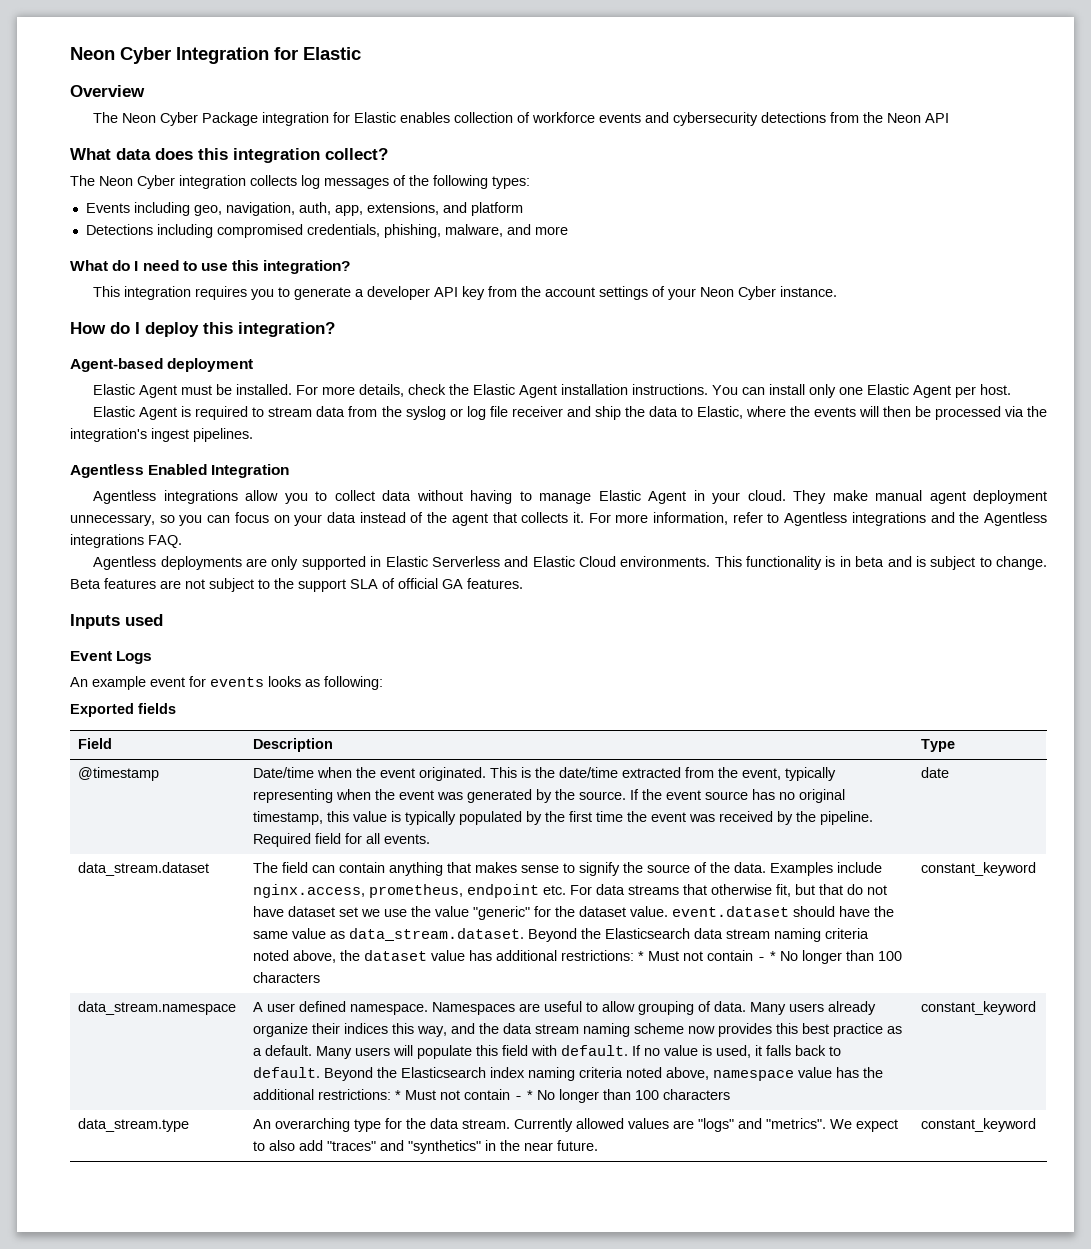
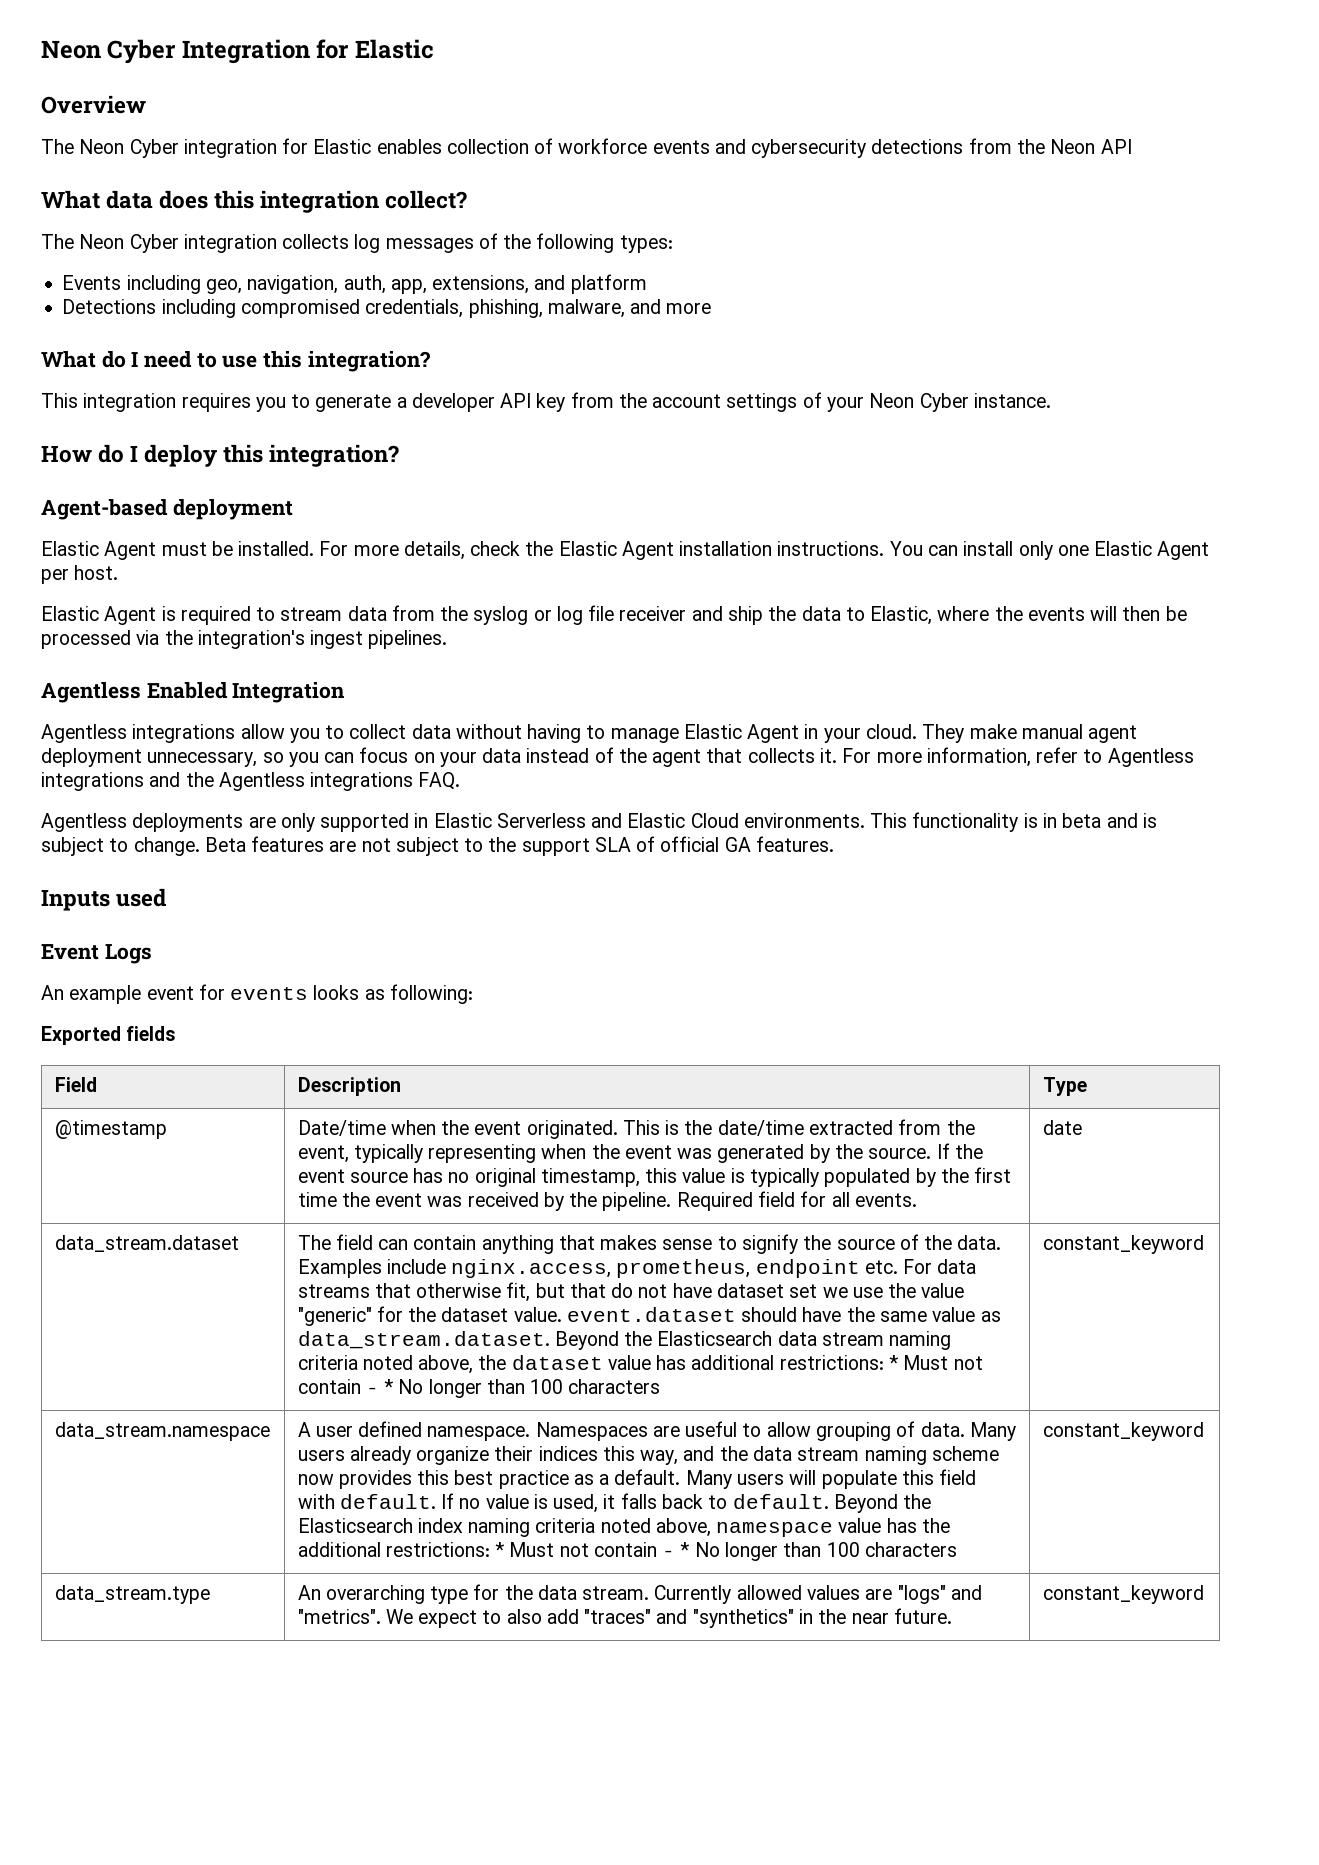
- The Neon Cyber Package integration for Elastic enables collection of workforce events and cybersecurity detections from the Neon API
+ The Neon Cyber integration for Elastic enables collection of workforce events and cybersecurity detections from the Neon API

